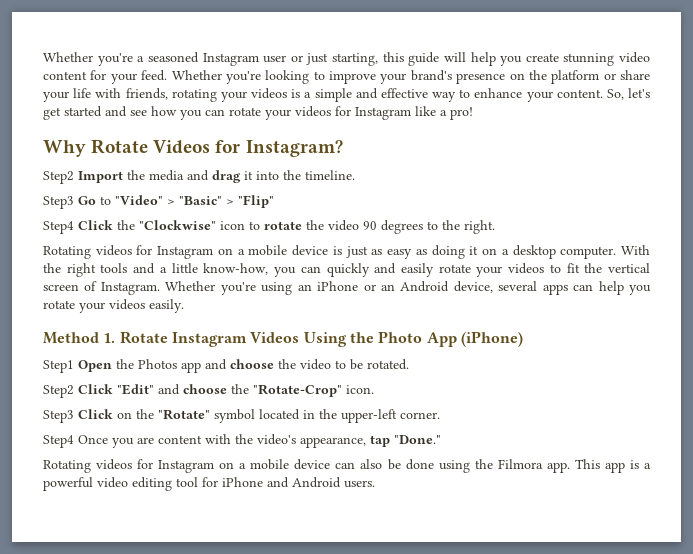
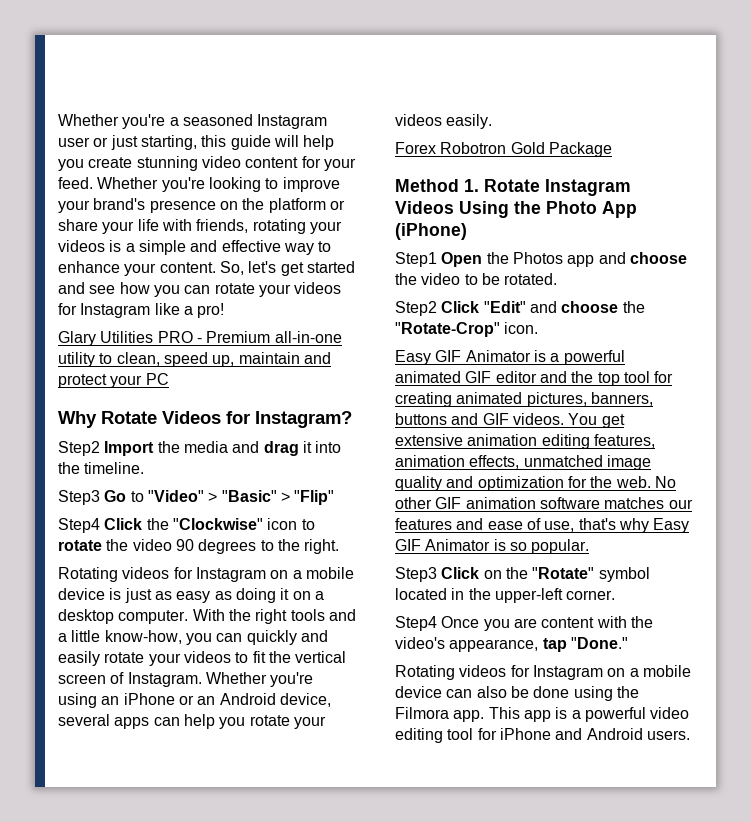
+ Glary Utilities PRO - Premium all-in-one utility to clean, speed up, maintain and protect your PC
+ Forex Robotron Gold Package
+ Easy GIF Animator is a powerful animated GIF editor and the top tool for creating animated pictures, banners, buttons and GIF videos. You get extensive animation editing features, animation effects, unmatched image quality and optimization for the web. No other GIF animation software matches our features and ease of use, that's why Easy GIF Animator is so popular.

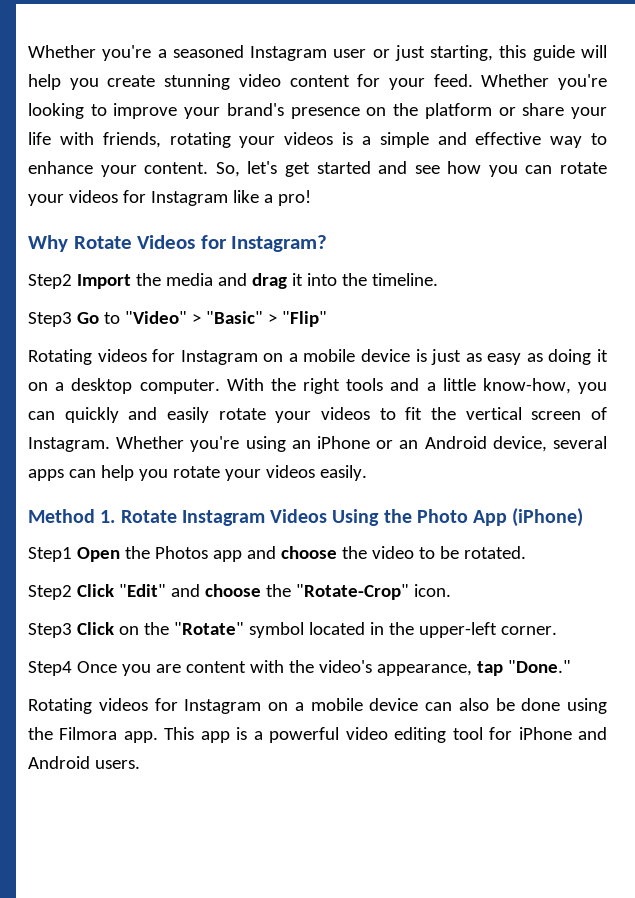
- Glary Utilities PRO - Premium all-in-one utility to clean, speed up, maintain and protect your PC
- Step4 Click the "Clockwise" icon to rotate the video 90 degrees to the right.
- Forex Robotron Gold Package
- Easy GIF Animator is a powerful animated GIF editor and the top tool for creating animated pictures, banners, buttons and GIF videos. You get extensive animation editing features, animation effects, unmatched image quality and optimization for the web. No other GIF animation software matches our features and ease of use, that's why Easy GIF Animator is so popular.

